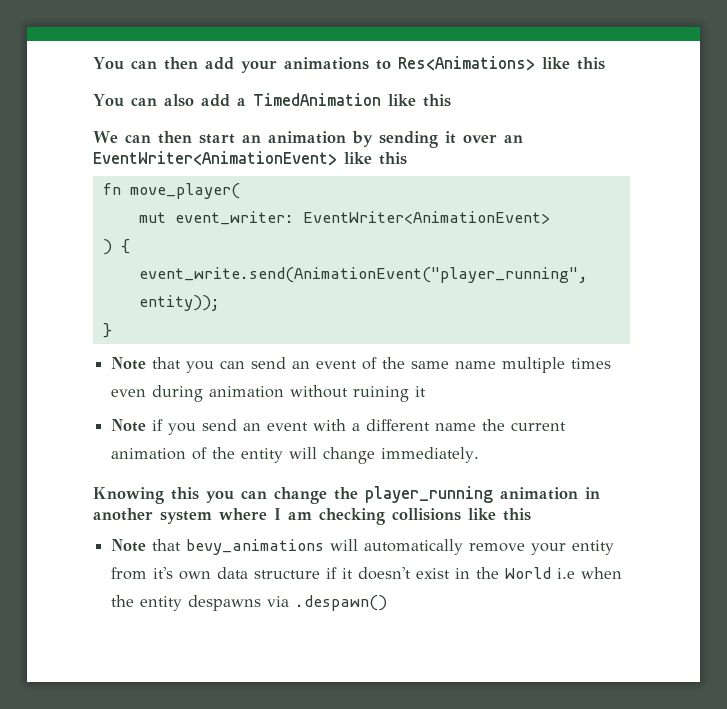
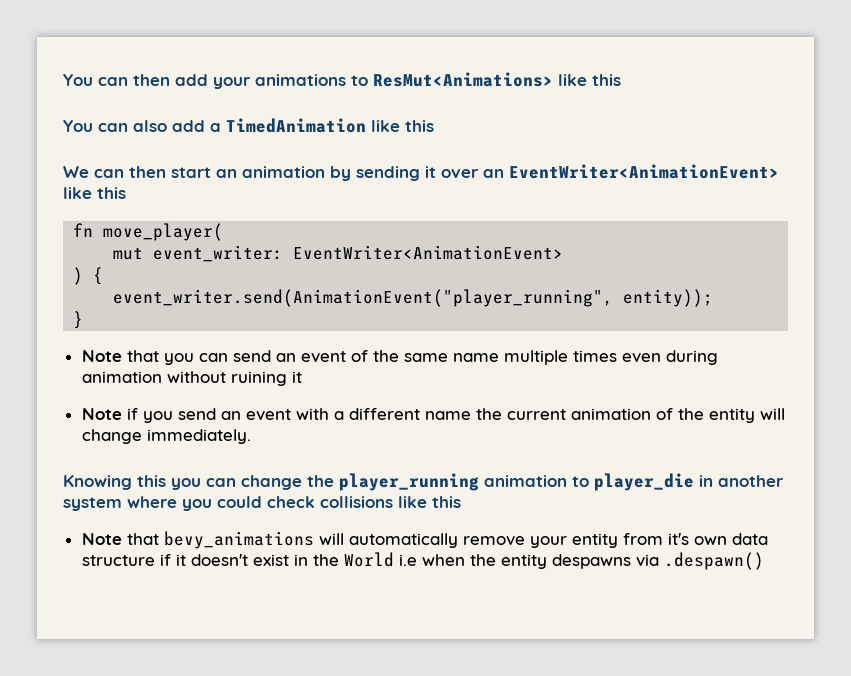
- You can then add your animations to Res<Animations> like this
+ You can then add your animations to ResMut<Animations> like this
- event_write.send(AnimationEvent("player_running", entity));
+ event_writer.send(AnimationEvent("player_running", entity));
- Knowing this you can change the player_running animation in another system where I am checking collisions like this
+ Knowing this you can change the player_running animation to player_die in another system where you could check collisions like this

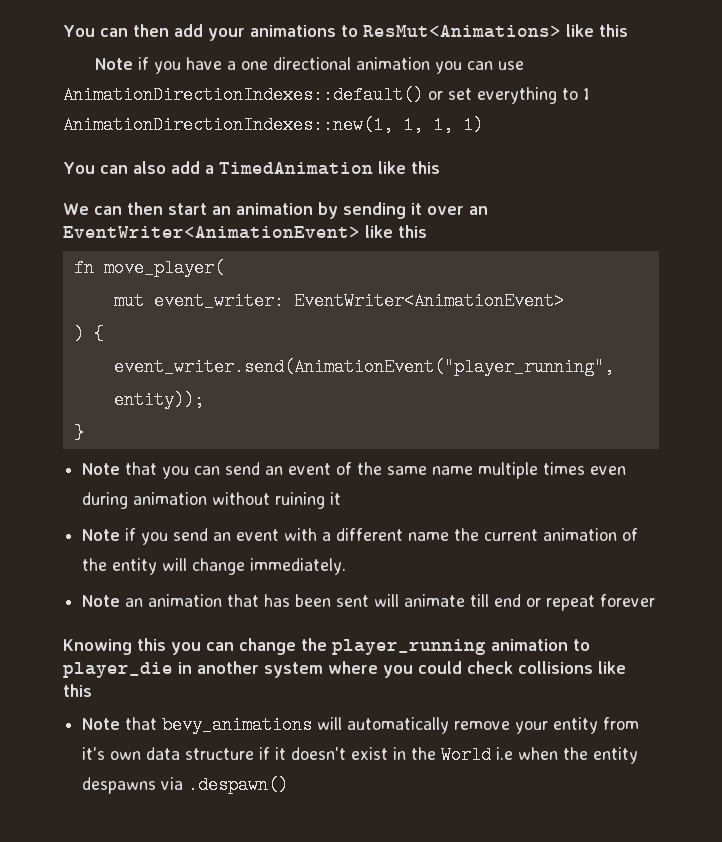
+ Note if you have a one directional animation you can use AnimationDirectionIndexes::default() or set everything to 1 AnimationDirectionIndexes::new(1, 1, 1, 1)
+ Note an animation that has been sent will animate till end or repeat forever

